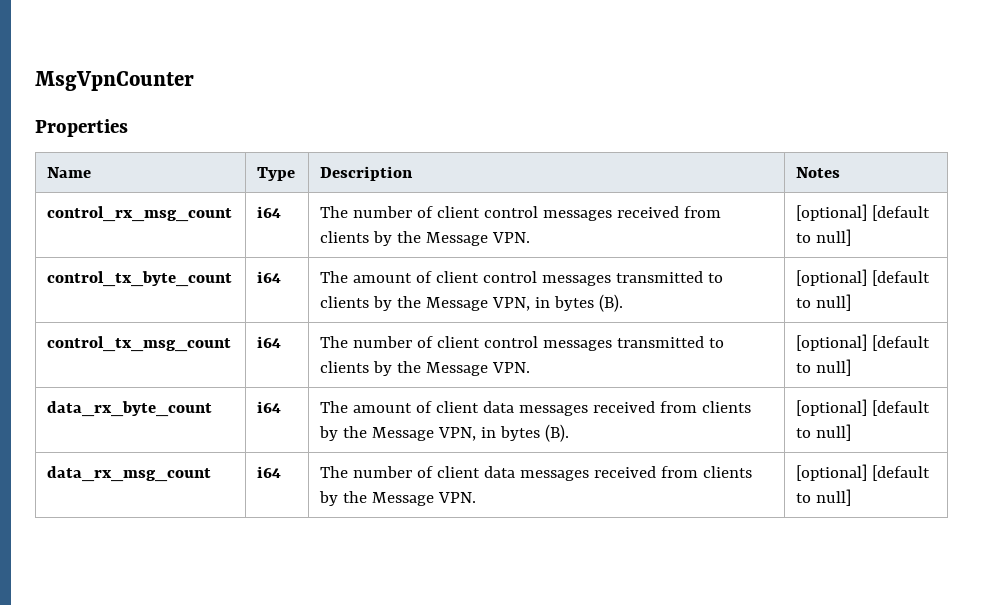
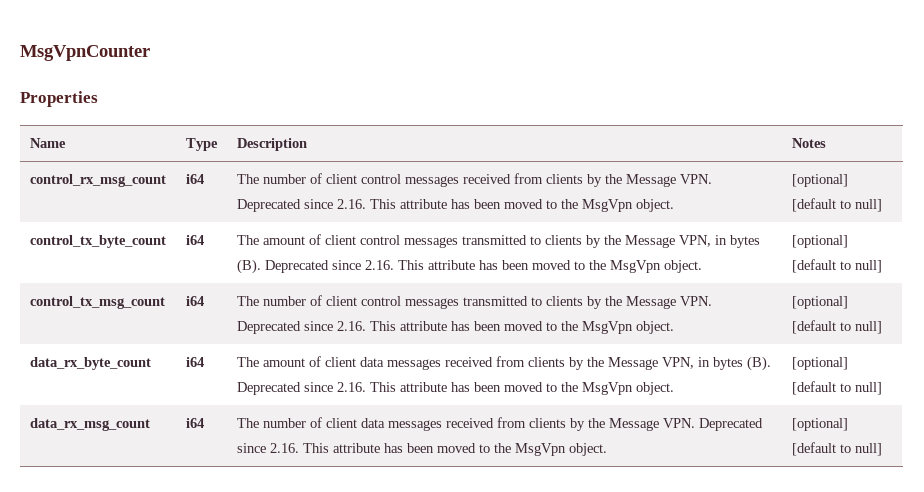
- control_rx_msg_count | i64 | The number of client control messages received from clients by the Message VPN. | [optional] [default to null]
+ control_rx_msg_count | i64 | The number of client control messages received from clients by the Message VPN. Deprecated since 2.16. This attribute has been moved to the MsgVpn object. | [optional] [default to null]
- control_tx_byte_count | i64 | The amount of client control messages transmitted to clients by the Message VPN, in bytes (B). | [optional] [default to null]
+ control_tx_byte_count | i64 | The amount of client control messages transmitted to clients by the Message VPN, in bytes (B). Deprecated since 2.16. This attribute has been moved to the MsgVpn object. | [optional] [default to null]
- control_tx_msg_count | i64 | The number of client control messages transmitted to clients by the Message VPN. | [optional] [default to null]
+ control_tx_msg_count | i64 | The number of client control messages transmitted to clients by the Message VPN. Deprecated since 2.16. This attribute has been moved to the MsgVpn object. | [optional] [default to null]
- data_rx_byte_count | i64 | The amount of client data messages received from clients by the Message VPN, in bytes (B). | [optional] [default to null]
+ data_rx_byte_count | i64 | The amount of client data messages received from clients by the Message VPN, in bytes (B). Deprecated since 2.16. This attribute has been moved to the MsgVpn object. | [optional] [default to null]
- data_rx_msg_count | i64 | The number of client data messages received from clients by the Message VPN. | [optional] [default to null]
+ data_rx_msg_count | i64 | The number of client data messages received from clients by the Message VPN. Deprecated since 2.16. This attribute has been moved to the MsgVpn object. | [optional] [default to null]

